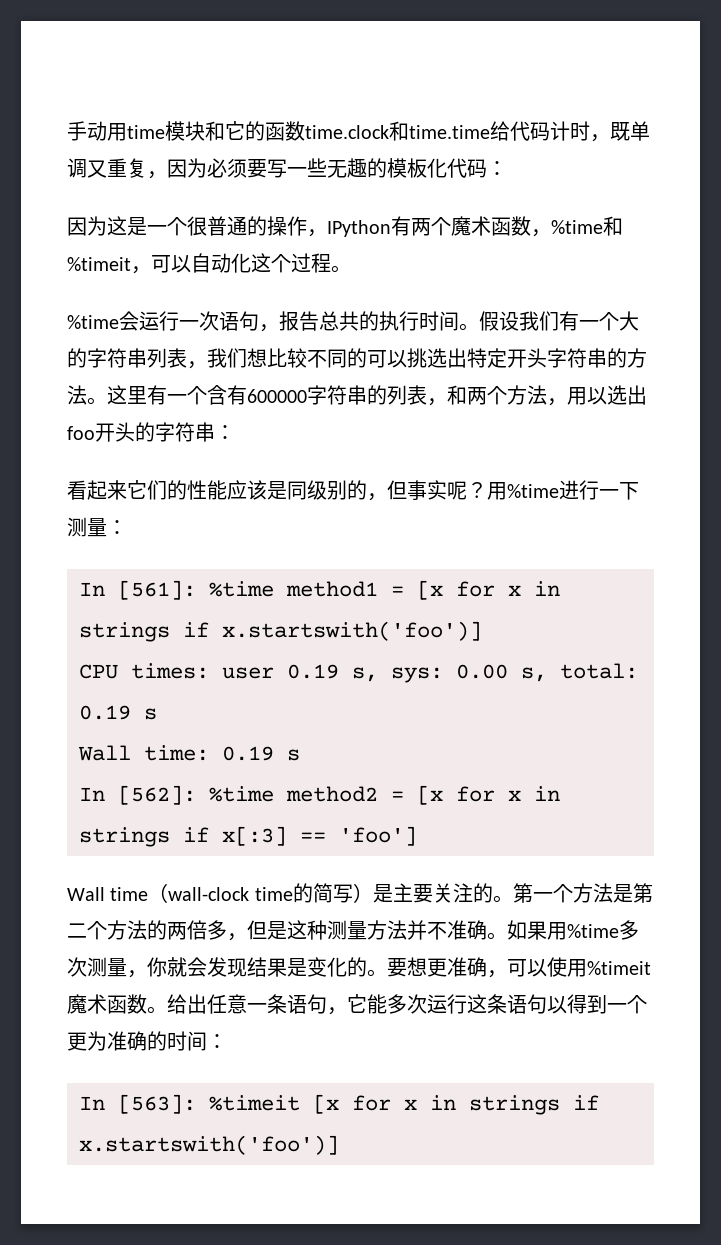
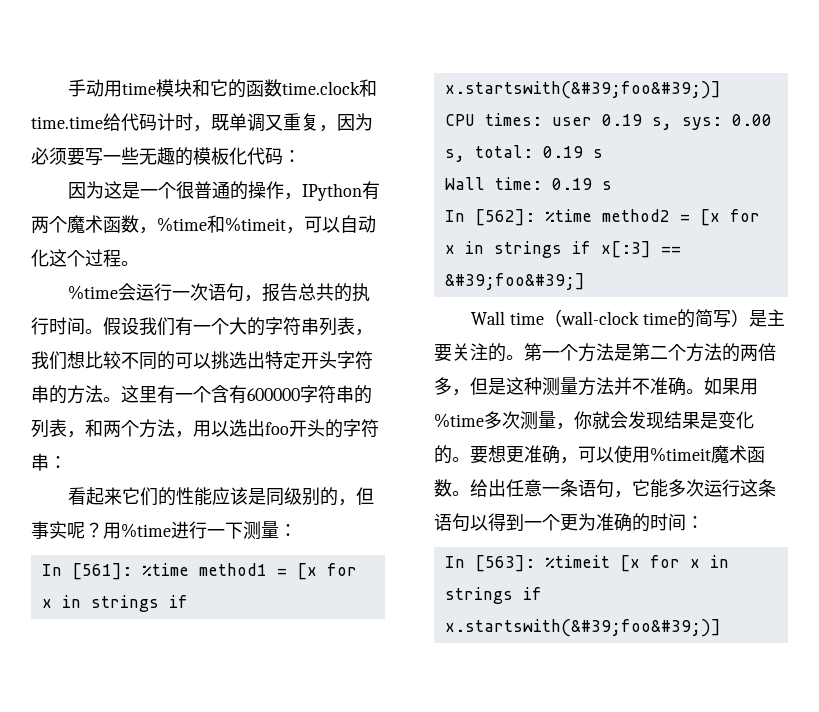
- In [561]: %time method1 = [x for x in strings if x.startswith('foo')]
+ In [561]: %time method1 = [x for x in strings if x.startswith(&#39;foo&#39;)]
- In [562]: %time method2 = [x for x in strings if x[:3] == 'foo']
+ In [562]: %time method2 = [x for x in strings if x[:3] == &#39;foo&#39;]
- In [563]: %timeit [x for x in strings if x.startswith('foo')]
+ In [563]: %timeit [x for x in strings if x.startswith(&#39;foo&#39;)]

